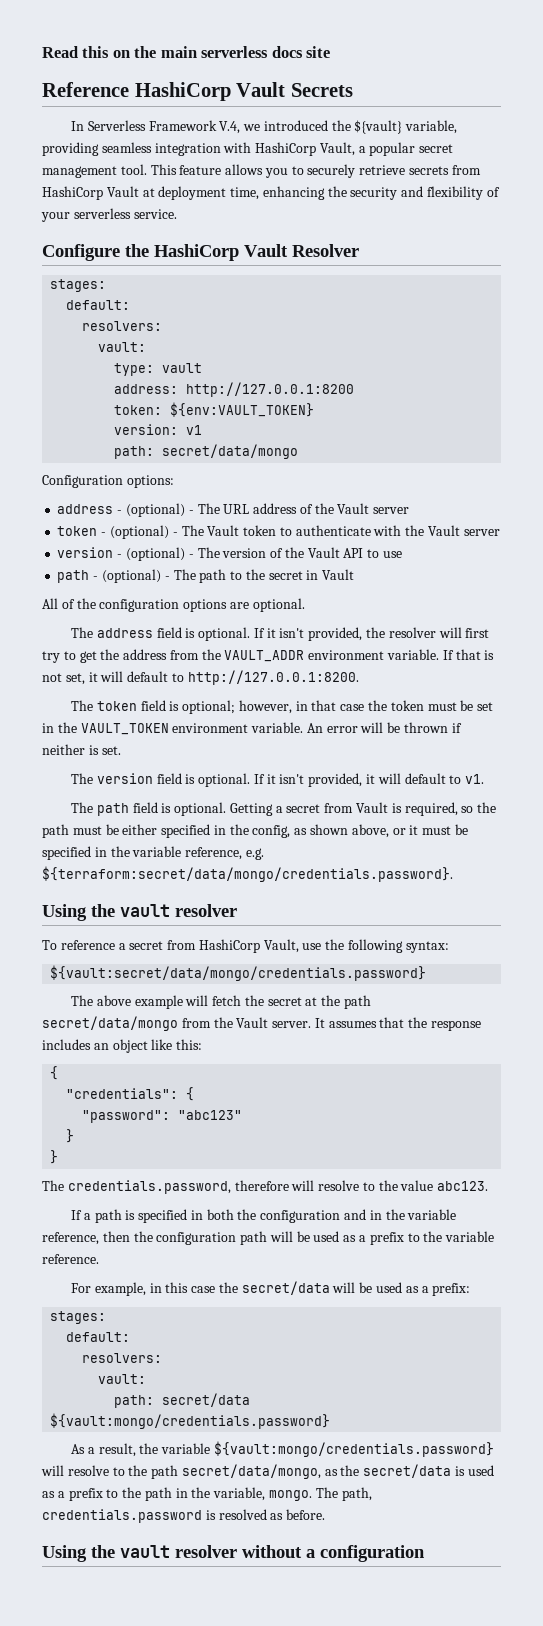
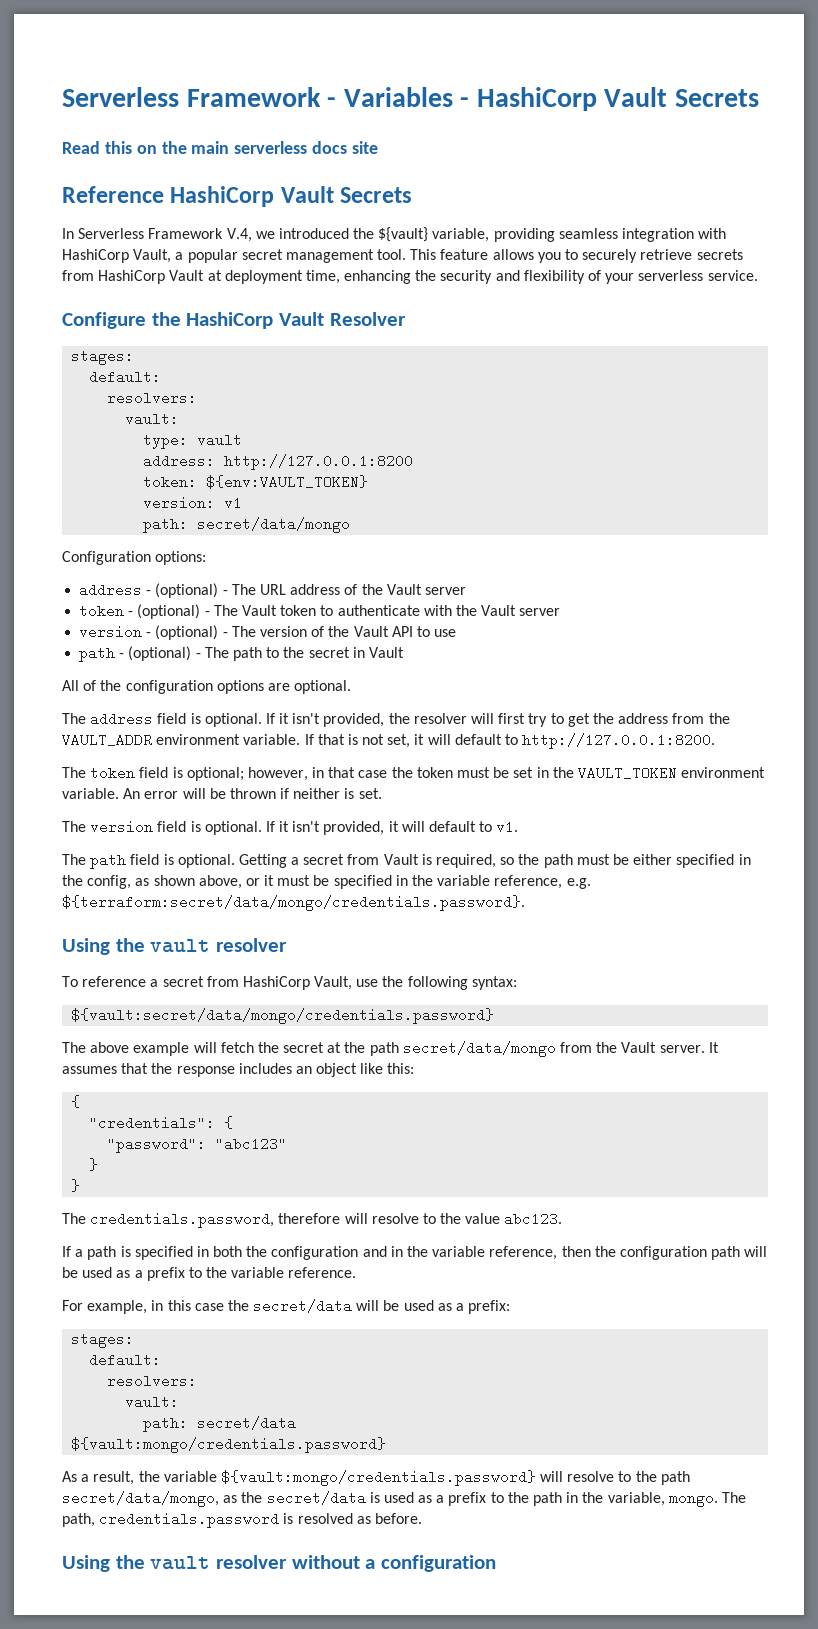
+ Serverless Framework - Variables - HashiCorp Vault Secrets

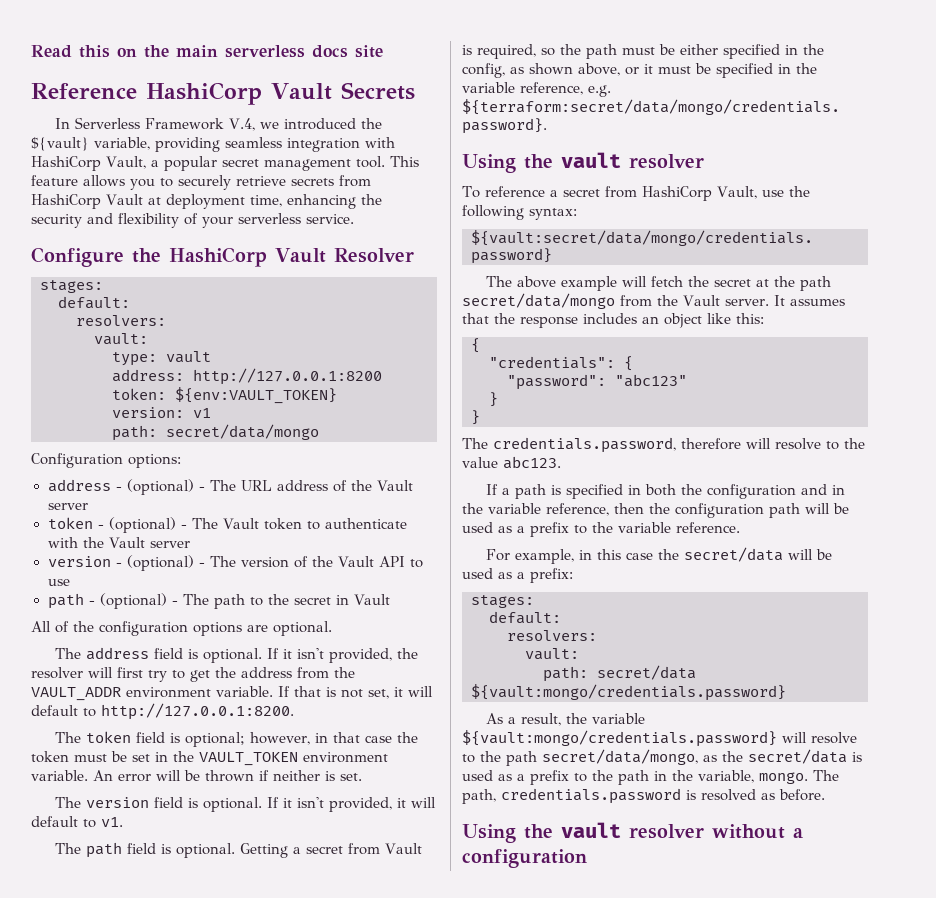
- Serverless Framework - Variables - HashiCorp Vault Secrets

